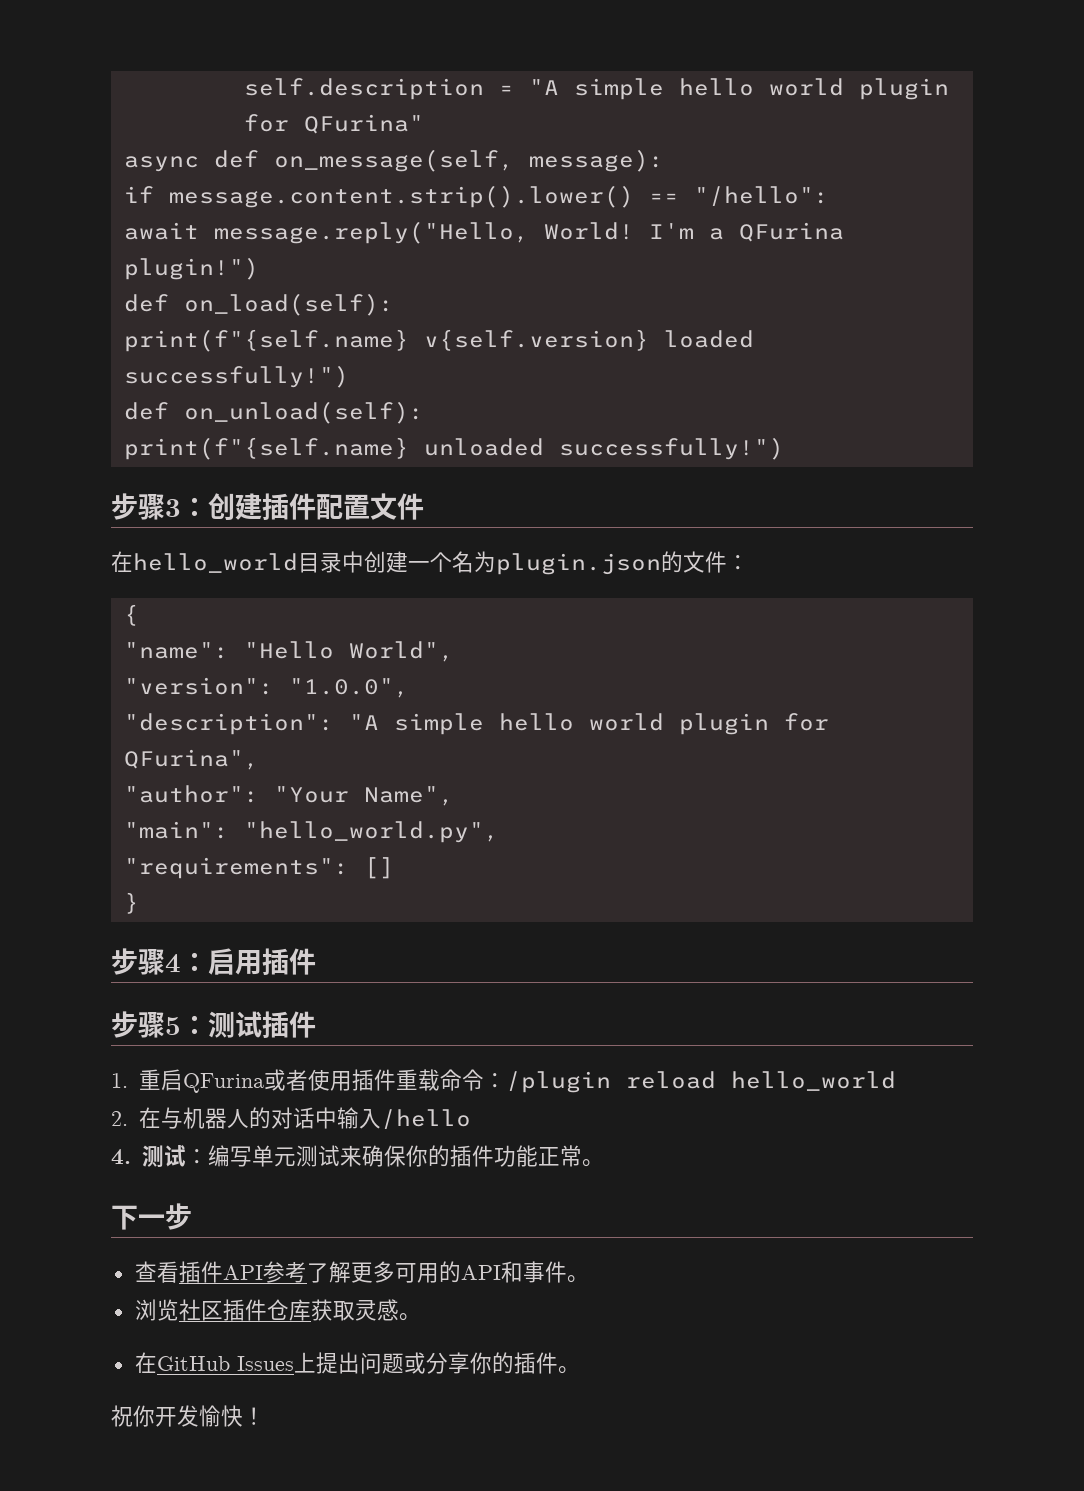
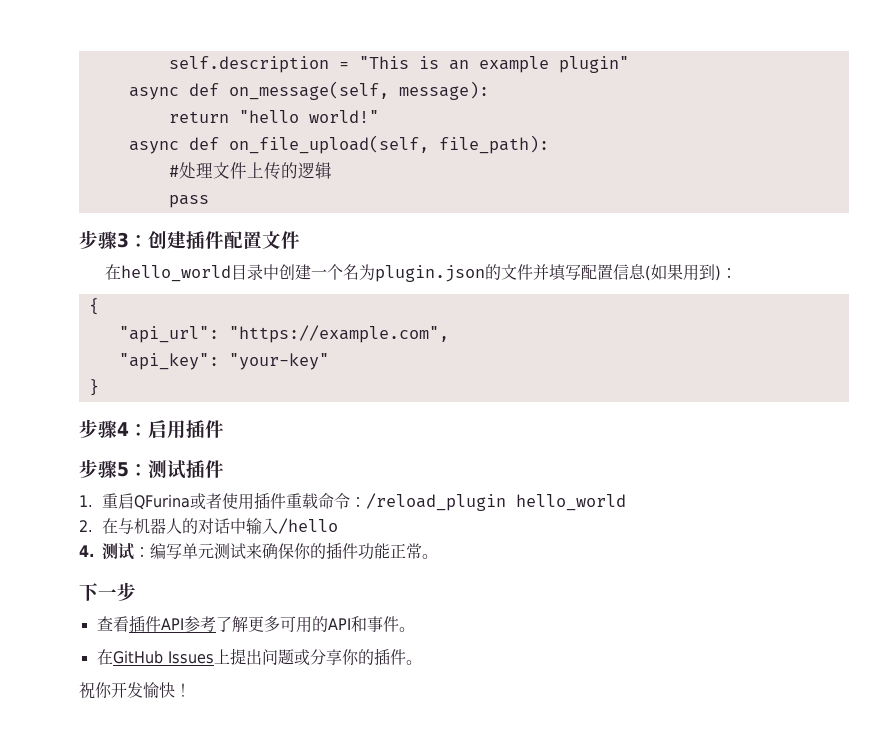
- self.description = "A simple hello world plugin for QFurina"
+ self.description = "This is an example plugin"
  async def on_message(self, message):
- if message.content.strip().lower() == "/hello":
- await message.reply("Hello, World! I'm a QFurina plugin!")
- def on_load(self):
- print(f"{self.name} v{self.version} loaded successfully!")
- def on_unload(self):
- print(f"{self.name} unloaded successfully!")
+ return "hello world!"
+ async def on_file_upload(self, file_path):
+ #处理文件上传的逻辑
+ pass
- 在hello_world目录中创建一个名为plugin.json的文件：
+ 在hello_world目录中创建一个名为plugin.json的文件并填写配置信息(如果用到)：
  {
- "name": "Hello World",
- "version": "1.0.0",
- "description": "A simple hello world plugin for QFurina",
- "author": "Your Name",
- "main": "hello_world.py",
- "requirements": []
+ "api_url": "https://example.com",
+ "api_key": "your-key"
- 1.重启QFurina或者使用插件重载命令：/plugin reload hello_world
+ 1.重启QFurina或者使用插件重载命令：/reload_plugin hello_world
- 浏览社区插件仓库获取灵感。

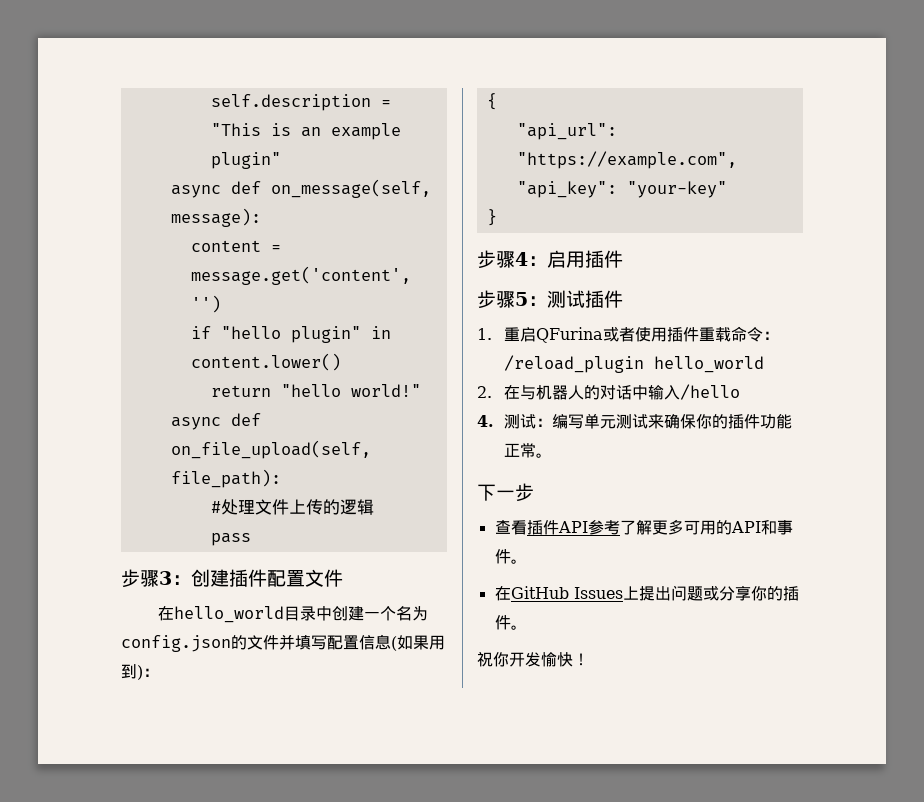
+ content = message.get('content', '')
+ if "hello plugin" in content.lower()
- 在hello_world目录中创建一个名为plugin.json的文件并填写配置信息(如果用到)：
+ 在hello_world目录中创建一个名为config.json的文件并填写配置信息(如果用到)：

